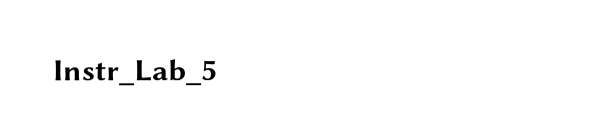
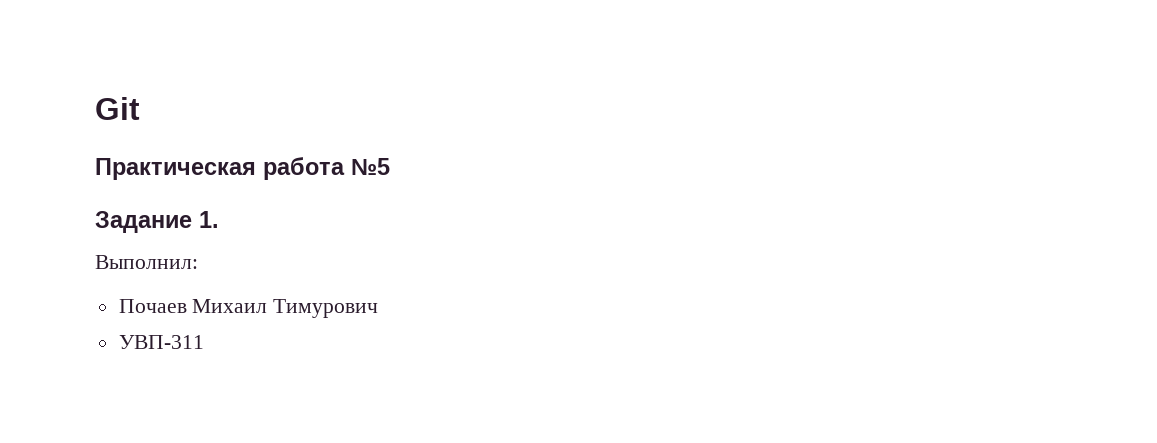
- Instr_Lab_5
+ Git
+ Практическая работа №5
+ Задание 1.
+ Выполнил:
+ Почаев Михаил Тимурович
+ УВП-311

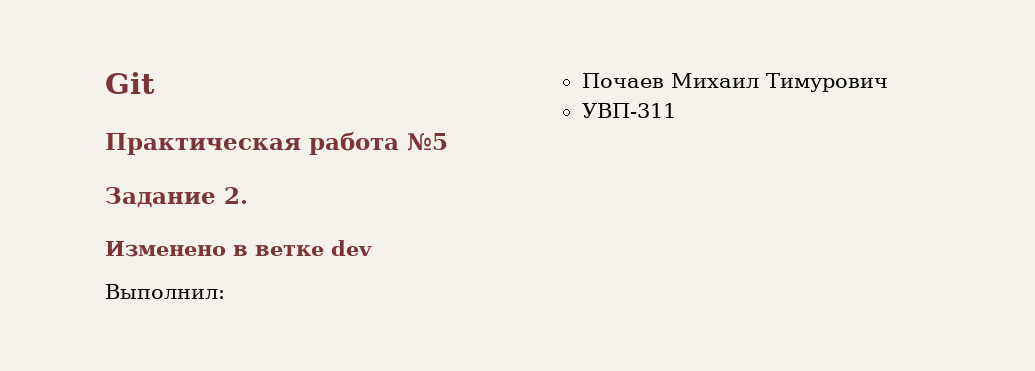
- Задание 1.
+ Задание 2.
+ Изменено в ветке dev

